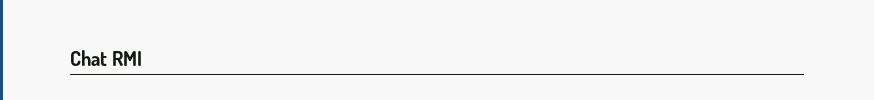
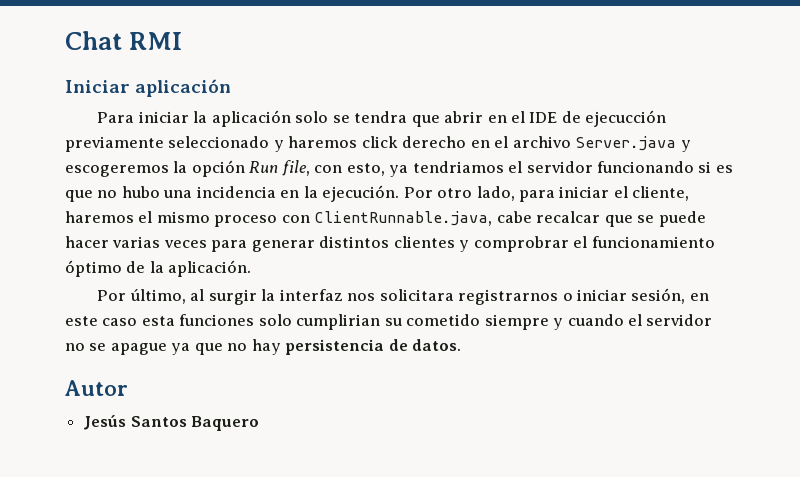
+ Iniciar aplicación
+ Para iniciar la aplicación solo se tendra que abrir en el IDE de ejecucción previamente seleccionado y haremos click derecho en el archivo Server.java y escogeremos la opción Run file, con esto, ya tendriamos el servidor funcionando si es que no hubo una incidencia en la ejecución. Por otro lado, para iniciar el cliente, haremos el mismo proceso con ClientRunnable.java, cabe recalcar que se puede hacer varias veces para generar distintos clientes y comprobrar el funcionamiento óptimo de la aplicación.
+ Por último, al surgir la interfaz nos solicitara registrarnos o iniciar sesión, en este caso esta funciones solo cumplirian su cometido siempre y cuando el servidor no se apague ya que no hay persistencia de datos.
+ Autor
+ Jesús Santos Baquero

